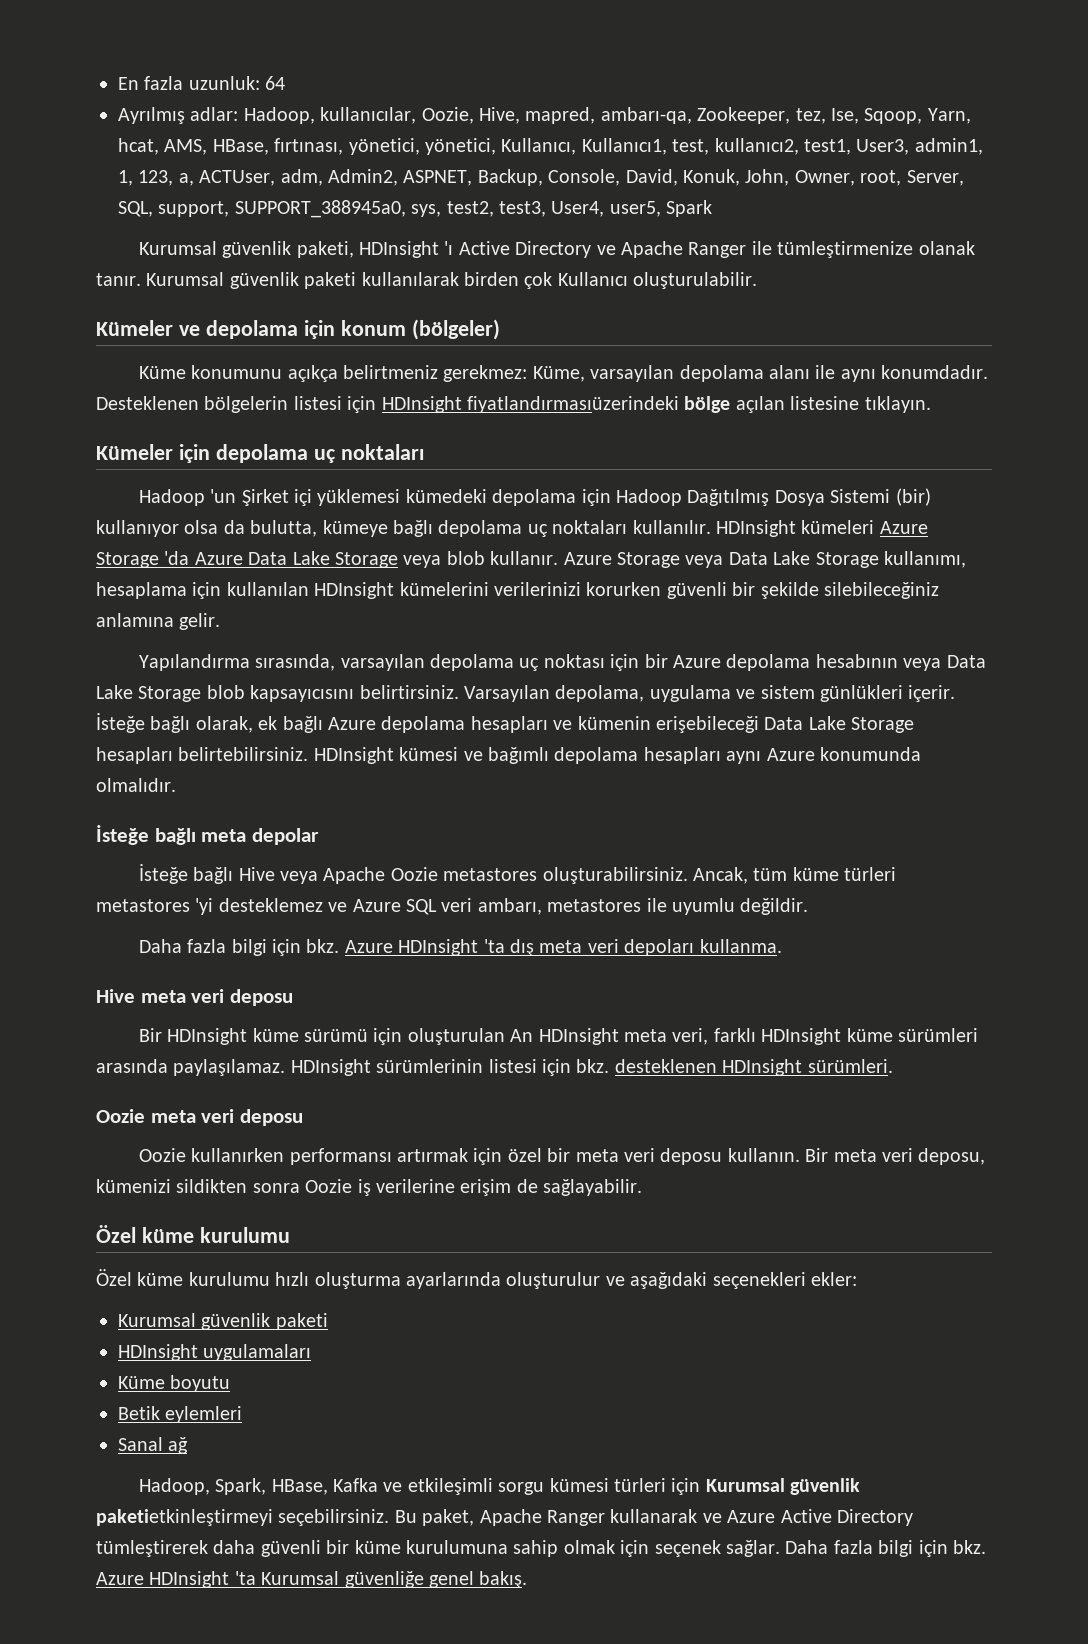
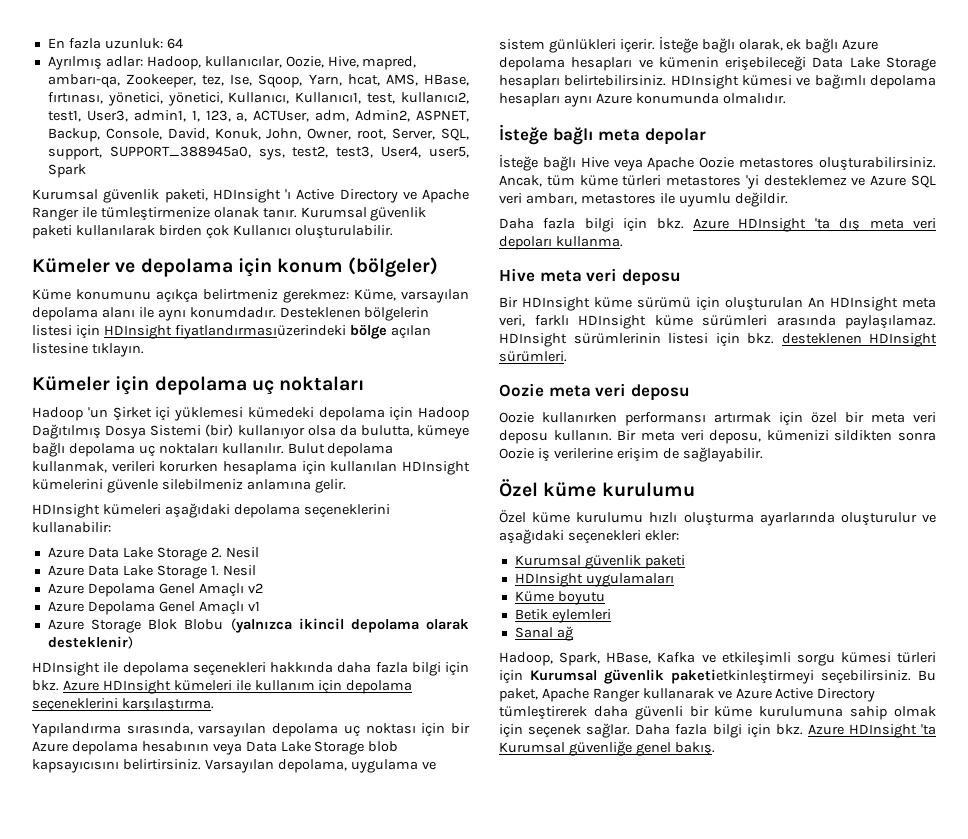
- HDInsight kümeleri Azure Storage 'da Azure Data Lake Storage veya blob kullanır. Azure Storage veya Data Lake Storage kullanımı, hesaplama için kullanılan HDInsight kümelerini verilerinizi korurken güvenli bir şekilde silebileceğiniz anlamına gelir.
+ Bulut depolama kullanmak, verileri korurken hesaplama için kullanılan HDInsight kümelerini güvenle silebilmeniz anlamına gelir.
+ HDInsight kümeleri aşağıdaki depolama seçeneklerini kullanabilir:
+ Azure Data Lake Storage 2. Nesil
+ Azure Data Lake Storage 1. Nesil
+ Azure Depolama Genel Amaçlı v2
+ Azure Depolama Genel Amaçlı v1
+ Azure Storage Blok Blobu (yalnızca ikincil depolama olarak desteklenir)
+ HDInsight ile depolama seçenekleri hakkında daha fazla bilgi için bkz. Azure HDInsight kümeleri ile kullanım için depolama seçeneklerini karşılaştırma.

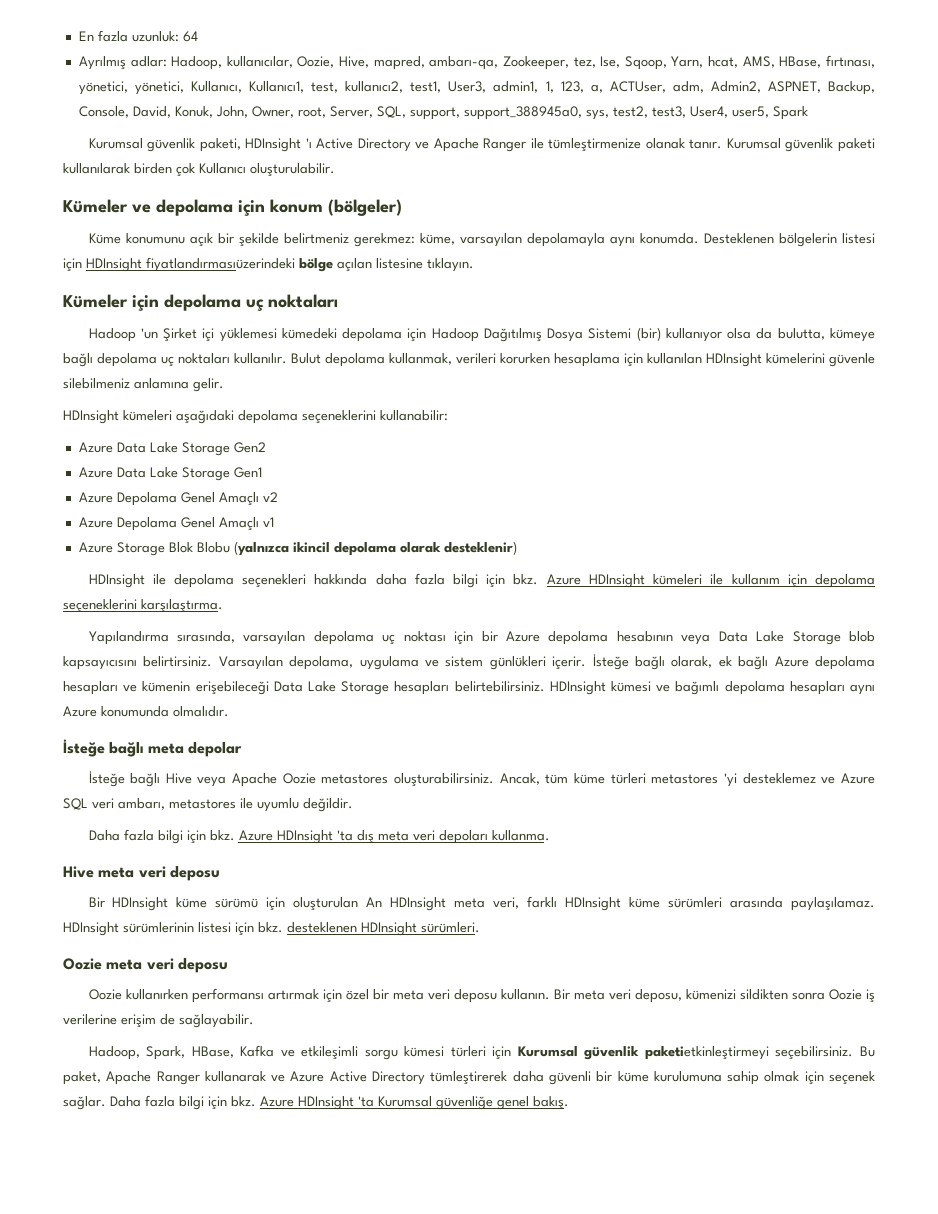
- Ayrılmış adlar: Hadoop, kullanıcılar, Oozie, Hive, mapred, ambarı-qa, Zookeeper, tez, Ise, Sqoop, Yarn, hcat, AMS, HBase, fırtınası, yönetici, yönetici, Kullanıcı, Kullanıcı1, test, kullanıcı2, test1, User3, admin1, 1, 123, a, ACTUser, adm, Admin2, ASPNET, Backup, Console, David, Konuk, John, Owner, root, Server, SQL, support, SUPPORT_388945a0, sys, test2, test3, User4, user5, Spark
+ Ayrılmış adlar: Hadoop, kullanıcılar, Oozie, Hive, mapred, ambarı-qa, Zookeeper, tez, Ise, Sqoop, Yarn, hcat, AMS, HBase, fırtınası, yönetici, yönetici, Kullanıcı, Kullanıcı1, test, kullanıcı2, test1, User3, admin1, 1, 123, a, ACTUser, adm, Admin2, ASPNET, Backup, Console, David, Konuk, John, Owner, root, Server, SQL, support, support_388945a0, sys, test2, test3, User4, user5, Spark
- Küme konumunu açıkça belirtmeniz gerekmez: Küme, varsayılan depolama alanı ile aynı konumdadır.
+ Küme konumunu açık bir şekilde belirtmeniz gerekmez: küme, varsayılan depolamayla aynı konumda.
- Azure Data Lake Storage 2. Nesil
- Azure Data Lake Storage 1. Nesil
+ Azure Data Lake Storage Gen2
+ Azure Data Lake Storage Gen1
  Bir meta veri deposu, kümenizi sildikten sonra Oozie iş verilerine erişim de sağlayabilir.
- Özel küme kurulumu
- Özel küme kurulumu hızlı oluşturma ayarlarında oluşturulur ve aşağıdaki seçenekleri ekler:
- Kurumsal güvenlik paketi
- HDInsight uygulamaları
- Küme boyutu
- Betik eylemleri
- Sanal ağ

